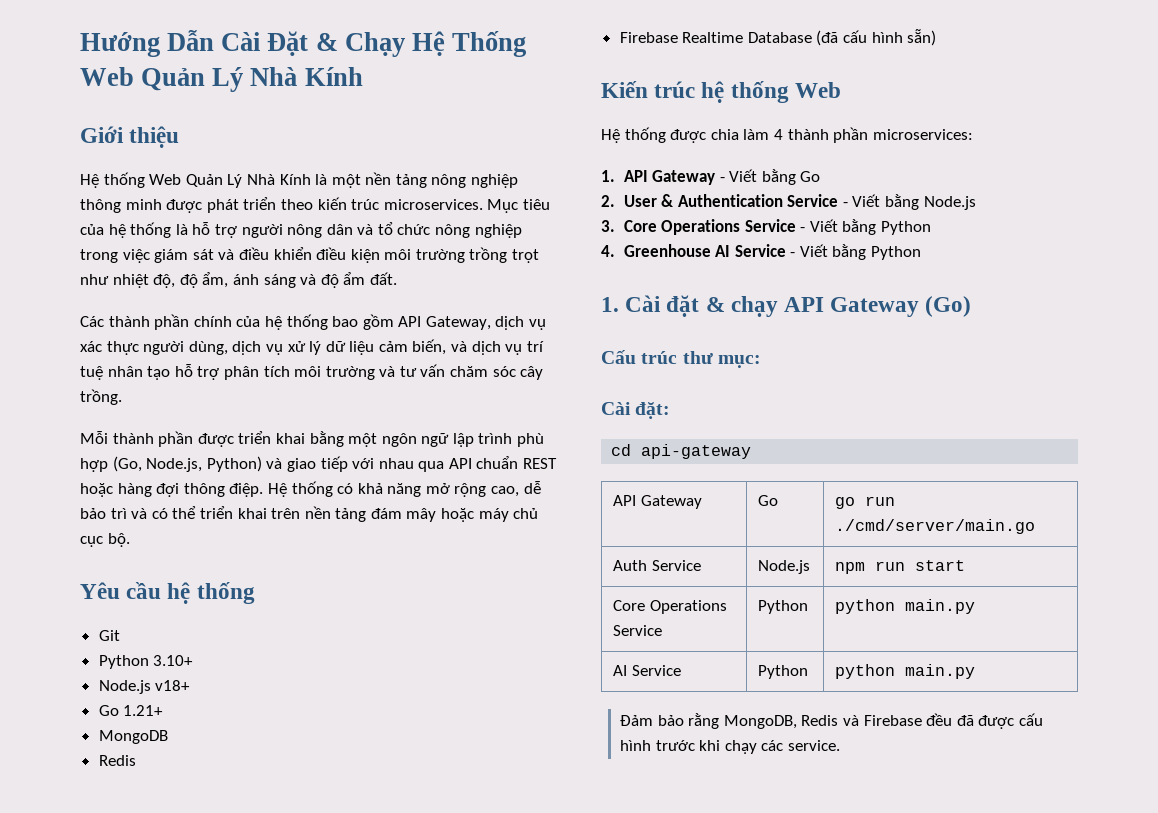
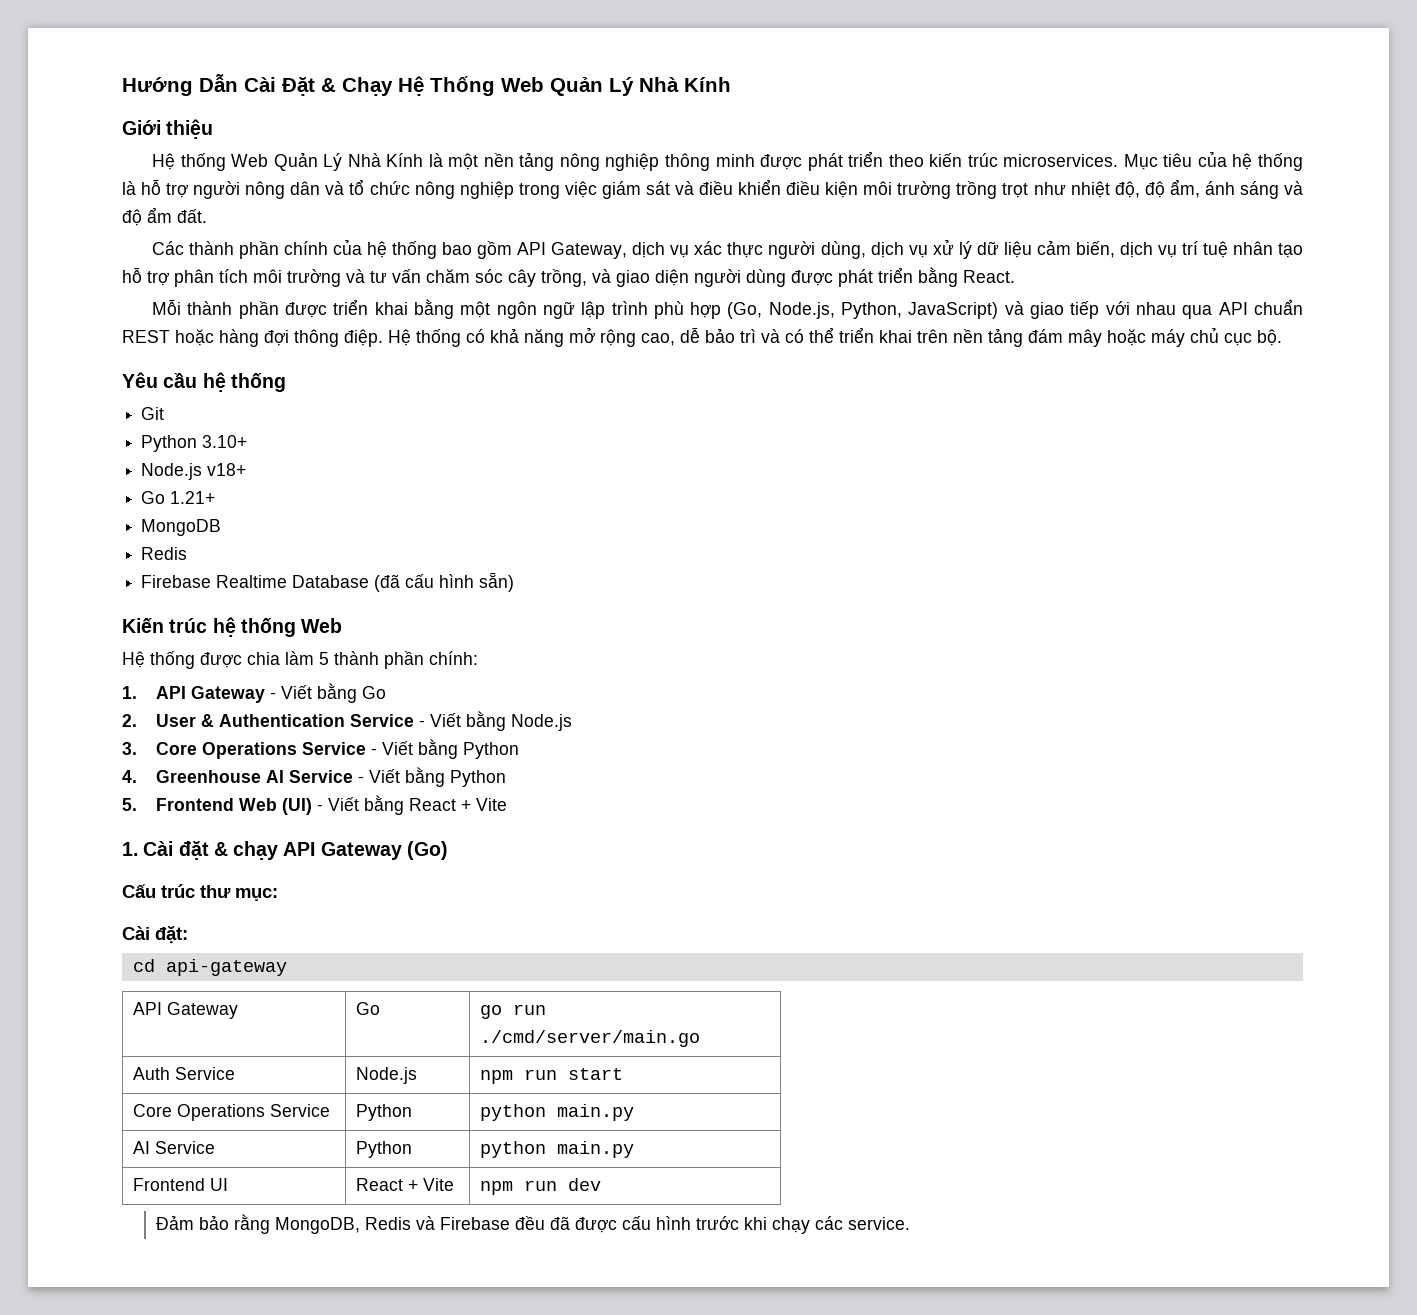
- Các thành phần chính của hệ thống bao gồm API Gateway, dịch vụ xác thực người dùng, dịch vụ xử lý dữ liệu cảm biến, và dịch vụ trí tuệ nhân tạo hỗ trợ phân tích môi trường và tư vấn chăm sóc cây trồng.
+ Các thành phần chính của hệ thống bao gồm API Gateway, dịch vụ xác thực người dùng, dịch vụ xử lý dữ liệu cảm biến, dịch vụ trí tuệ nhân tạo hỗ trợ phân tích môi trường và tư vấn chăm sóc cây trồng, và giao diện người dùng được phát triển bằng React.
- Mỗi thành phần được triển khai bằng một ngôn ngữ lập trình phù hợp (Go, Node.js, Python) và giao tiếp với nhau qua API chuẩn REST hoặc hàng đợi thông điệp.
+ Mỗi thành phần được triển khai bằng một ngôn ngữ lập trình phù hợp (Go, Node.js, Python, JavaScript) và giao tiếp với nhau qua API chuẩn REST hoặc hàng đợi thông điệp.
- Hệ thống được chia làm 4 thành phần microservices:
+ Hệ thống được chia làm 5 thành phần chính:
+ 5. Frontend Web (UI) - Viết bằng React + Vite
+ Frontend UI | React + Vite | npm run dev

